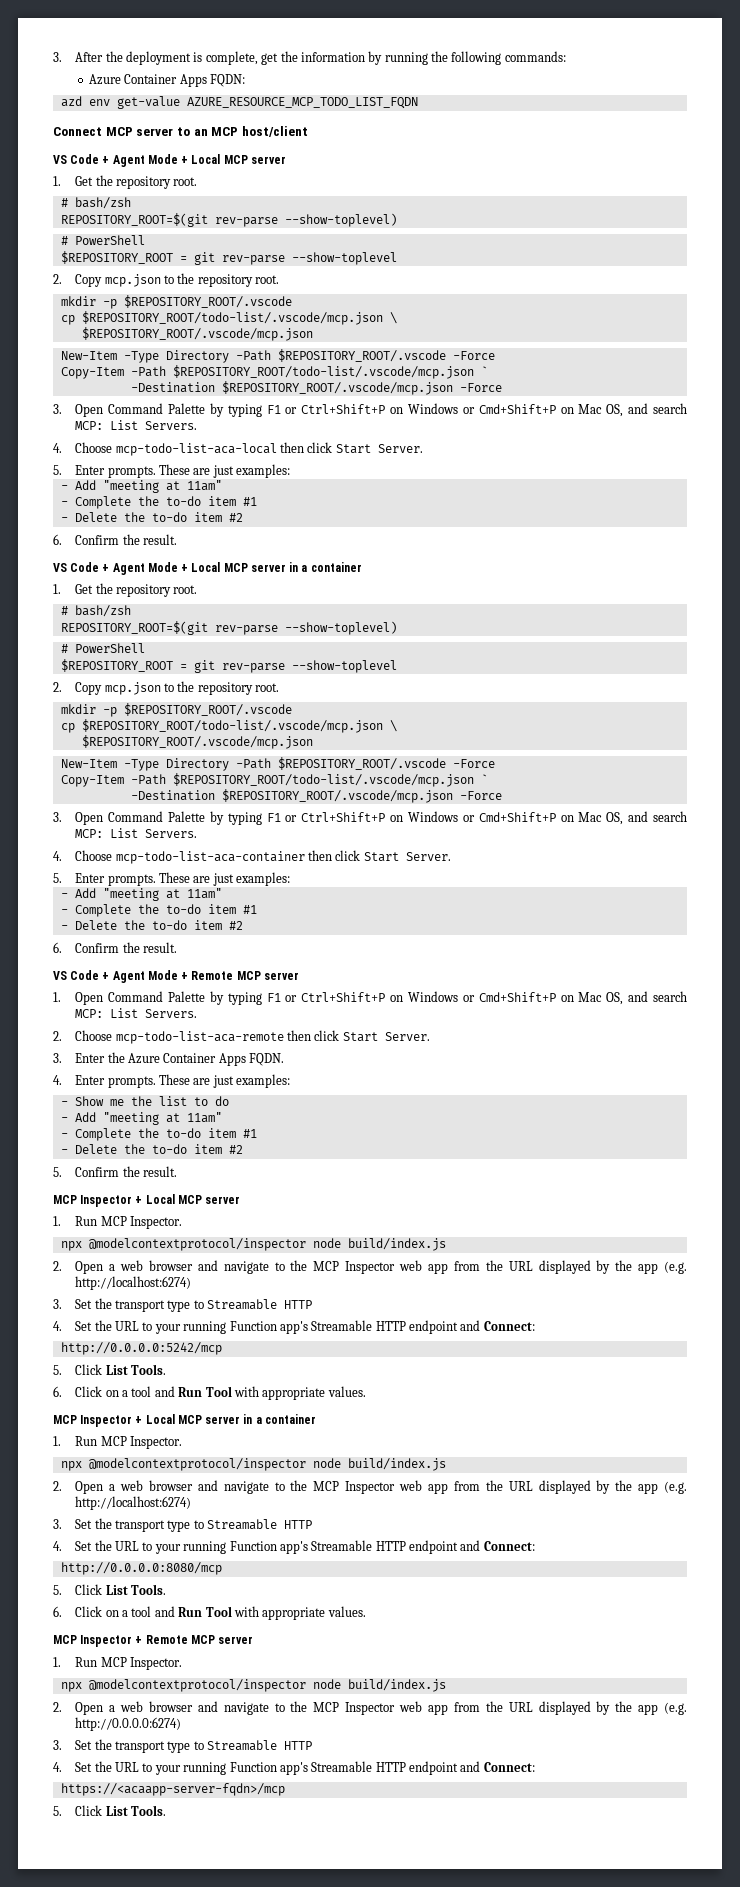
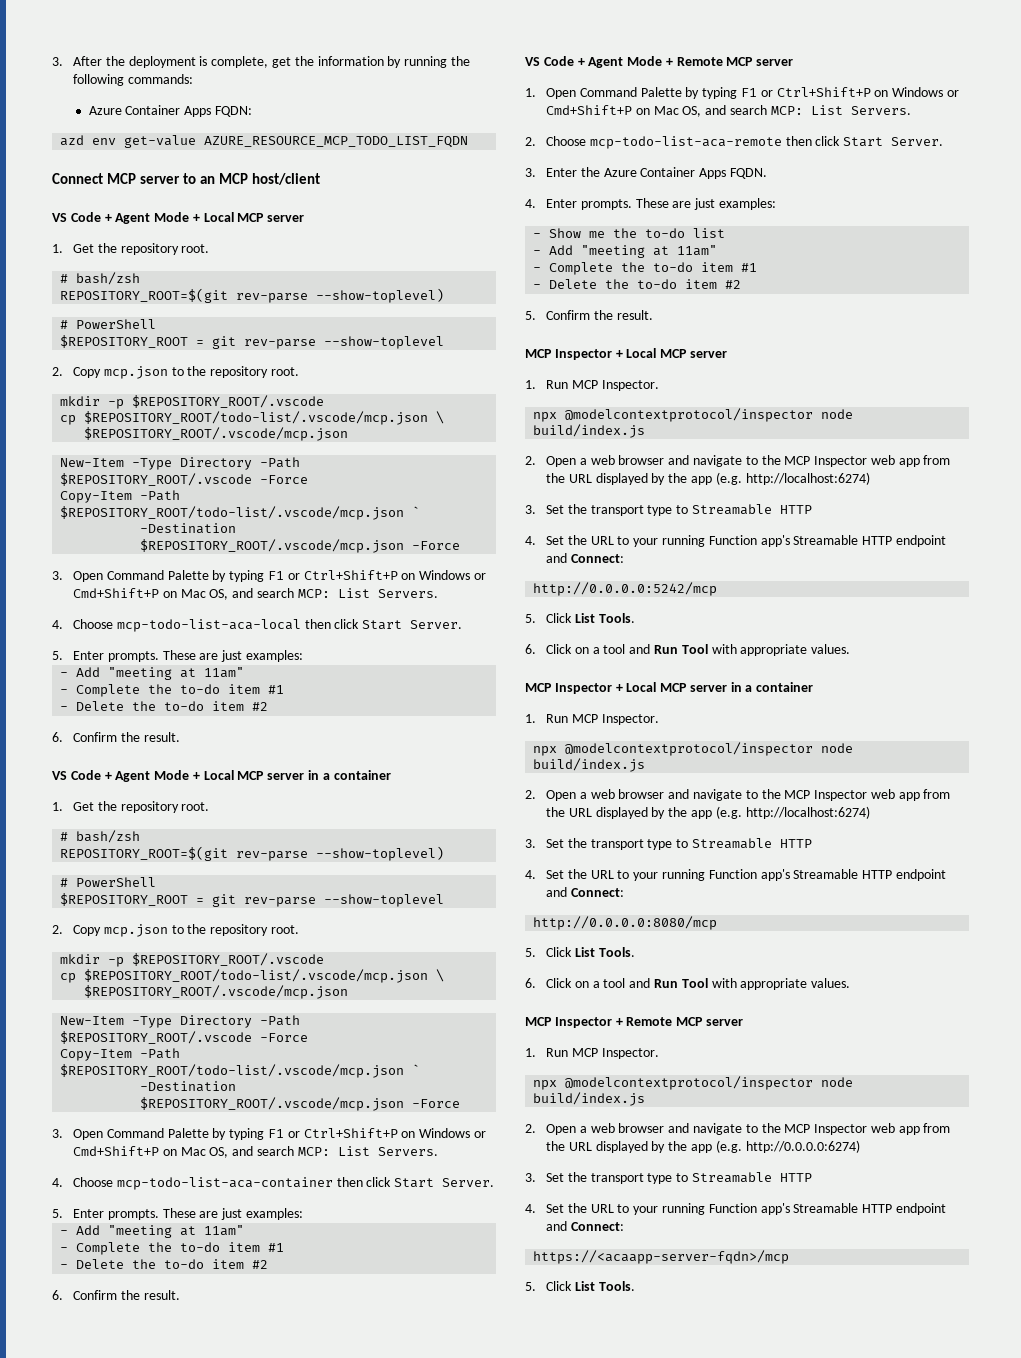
- - Show me the list to do
+ - Show me the to-do list

